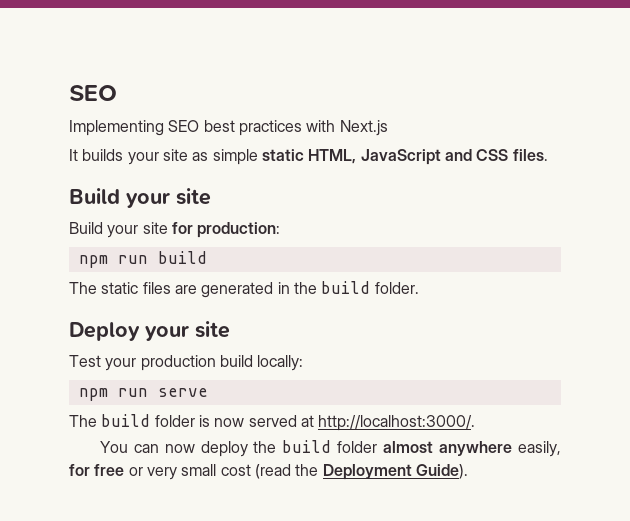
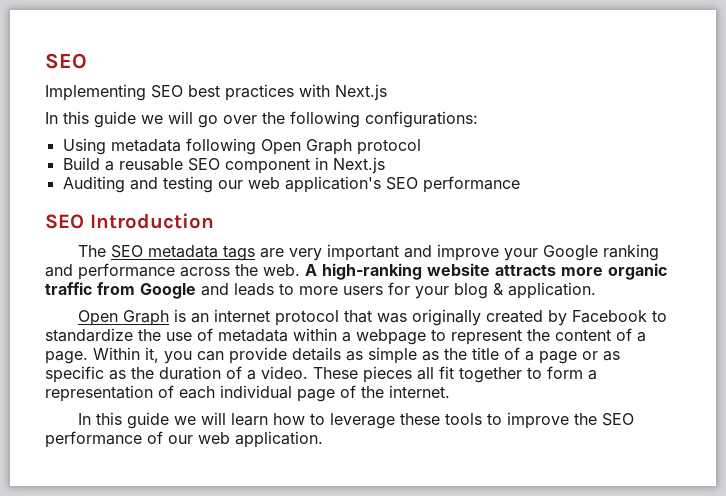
- It builds your site as simple static HTML, JavaScript and CSS files.
- Build your site
- Build your site for production:
- npm run build
- The static files are generated in the build folder.
- Deploy your site
- Test your production build locally:
- npm run serve
- The build folder is now served at http://localhost:3000/.
- You can now deploy the build folder almost anywhere easily, for free or very small cost (read the Deployment Guide).
+ In this guide we will go over the following configurations:
+ Using metadata following Open Graph protocol
+ Build a reusable SEO component in Next.js
+ Auditing and testing our web application's SEO performance
+ SEO Introduction
+ The SEO metadata tags are very important and improve your Google ranking and performance across the web. A high-ranking website attracts more organic traffic from Google and leads to more users for your blog & application.
+ Open Graph is an internet protocol that was originally created by Facebook to standardize the use of metadata within a webpage to represent the content of a page. Within it, you can provide details as simple as the title of a page or as specific as the duration of a video. These pieces all fit together to form a representation of each individual page of the internet.
+ In this guide we will learn how to leverage these tools to improve the SEO performance of our web application.

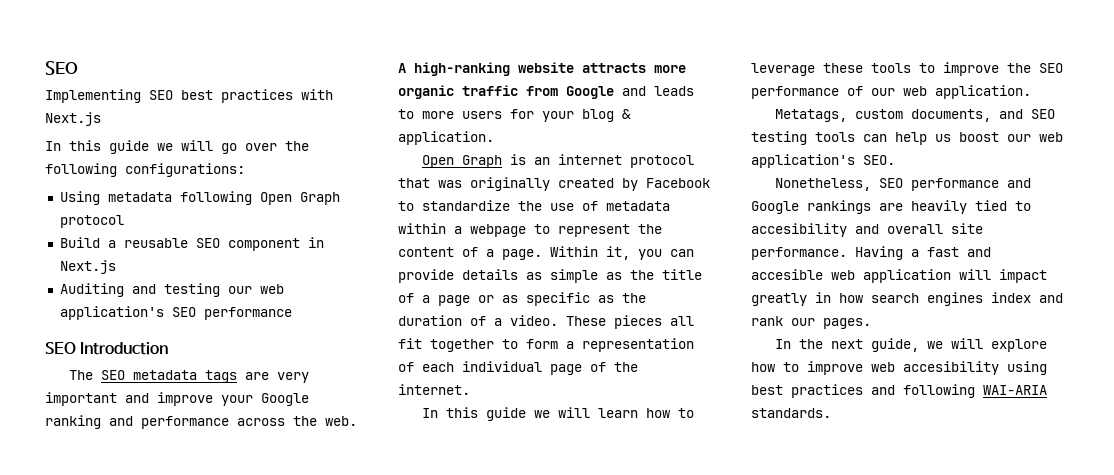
+ Metatags, custom documents, and SEO testing tools can help us boost our web application's SEO.
+ Nonetheless, SEO performance and Google rankings are heavily tied to accesibility and overall site performance. Having a fast and accesible web application will impact greatly in how search engines index and rank our pages.
+ In the next guide, we will explore how to improve web accesibility using best practices and following WAI-ARIA standards.

